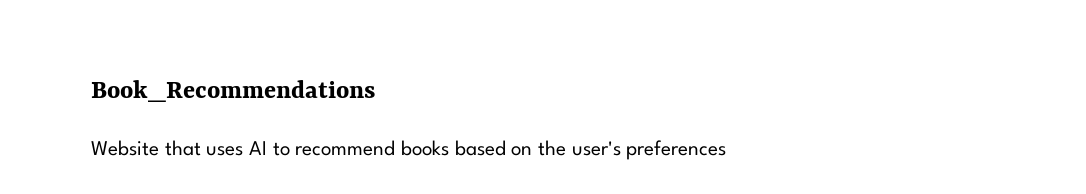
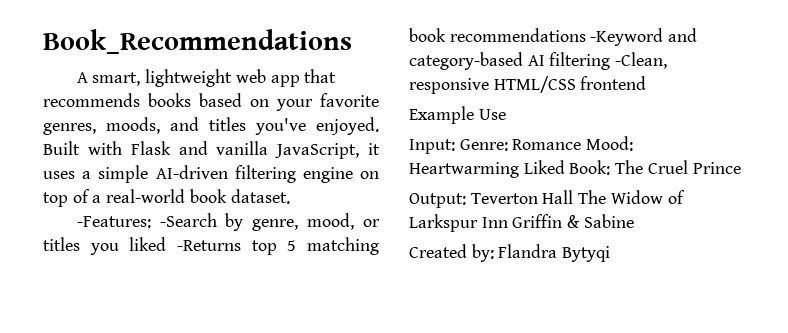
- Website that uses AI to recommend books based on the user's preferences
+ A smart, lightweight web app that recommends books based on your favorite genres, moods, and titles you've enjoyed. Built with Flask and vanilla JavaScript, it uses a simple AI-driven filtering engine on top of a real-world book dataset.
+ -Features: -Search by genre, mood, or titles you liked -Returns top 5 matching book recommendations -Keyword and category-based AI filtering -Clean, responsive HTML/CSS frontend
+ Example Use
+ Input: Genre: Romance Mood: Heartwarming Liked Book: The Cruel Prince
+ Output: Teverton Hall The Widow of Larkspur Inn Griffin & Sabine
+ Created by: Flandra Bytyqi

